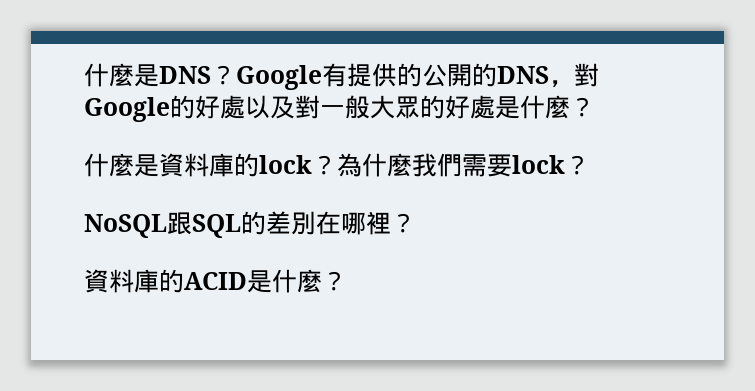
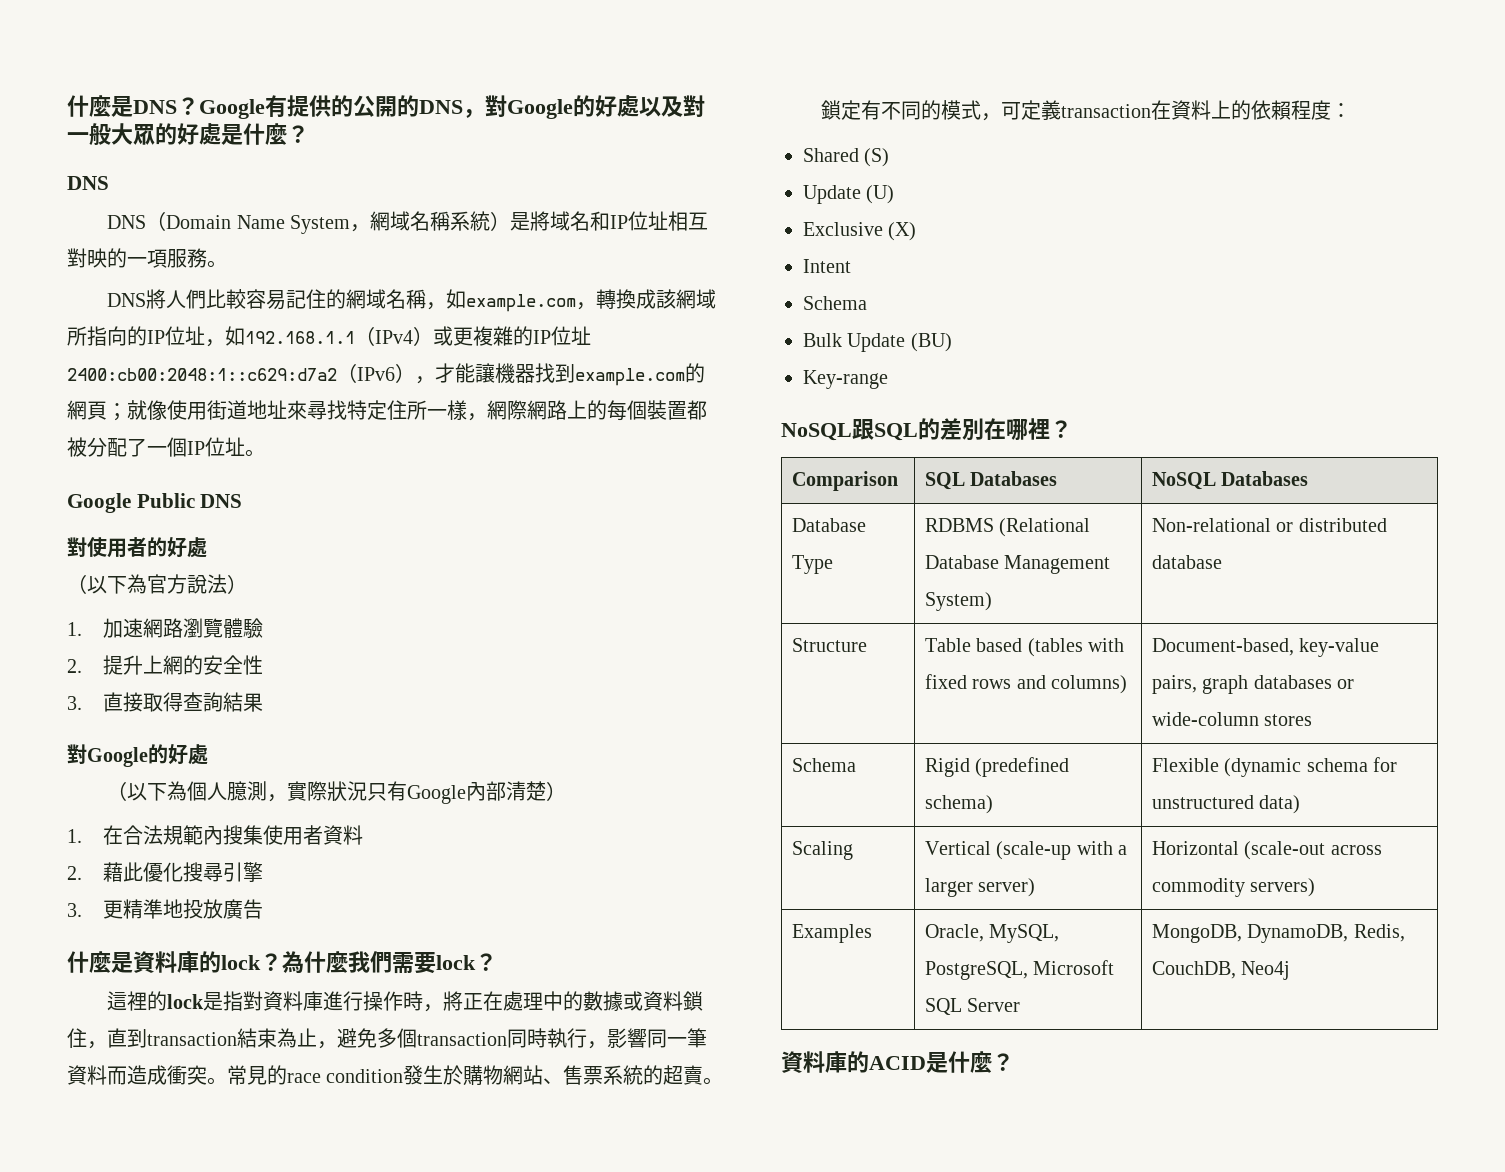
  Google有提供的公開的DNS，對Google的好處以及對一般大眾的好處是什麼？
+ DNS
+ DNS（Domain Name System，網域名稱系統）是將域名和IP位址相互對映的一項服務。
+ DNS將人們比較容易記住的網域名稱，如example.com，轉換成該網域所指向的IP位址，如192.168.1.1（IPv4）或更複雜的IP位址2400:cb00:2048:1::c629:d7a2（IPv6），才能讓機器找到example.com的網頁；就像使用街道地址來尋找特定住所一樣，網際網路上的每個裝置都被分配了一個IP位址。
+ Google Public DNS
+ 對使用者的好處
+ （以下為官方說法）
+ 1.加速網路瀏覽體驗
+ 2.提升上網的安全性
+ 3.直接取得查詢結果
+ 對Google的好處
+ （以下為個人臆測，實際狀況只有Google內部清楚）
+ 1.在合法規範內搜集使用者資料
+ 2.藉此優化搜尋引擎
+ 3.更精準地投放廣告
+ 這裡的lock是指對資料庫進行操作時，將正在處理中的數據或資料鎖住，直到transaction結束為止，避免多個transaction同時執行，影響同一筆資料而造成衝突。常見的race condition發生於購物網站、售票系統的超賣。
+ 鎖定有不同的模式，可定義transaction在資料上的依賴程度：
+ Shared (S)
+ Update (U)
+ Exclusive (X)
+ Intent
+ Schema
+ Bulk Update (BU)
+ Key-range
+ Comparison | SQL Databases | NoSQL Databases
+ Database Type | RDBMS (Relational Database Management System) | Non-relational or distributed database
+ Structure | Table based (tables with fixed rows and columns) | Document-based, key-value pairs, graph databases or wide-column stores
+ Schema | Rigid (predefined schema) | Flexible (dynamic schema for unstructured data)
+ Scaling | Vertical (scale-up with a larger server) | Horizontal (scale-out across commodity servers)
+ Examples | Oracle, MySQL, PostgreSQL, Microsoft SQL Server | MongoDB, DynamoDB, Redis, CouchDB, Neo4j

